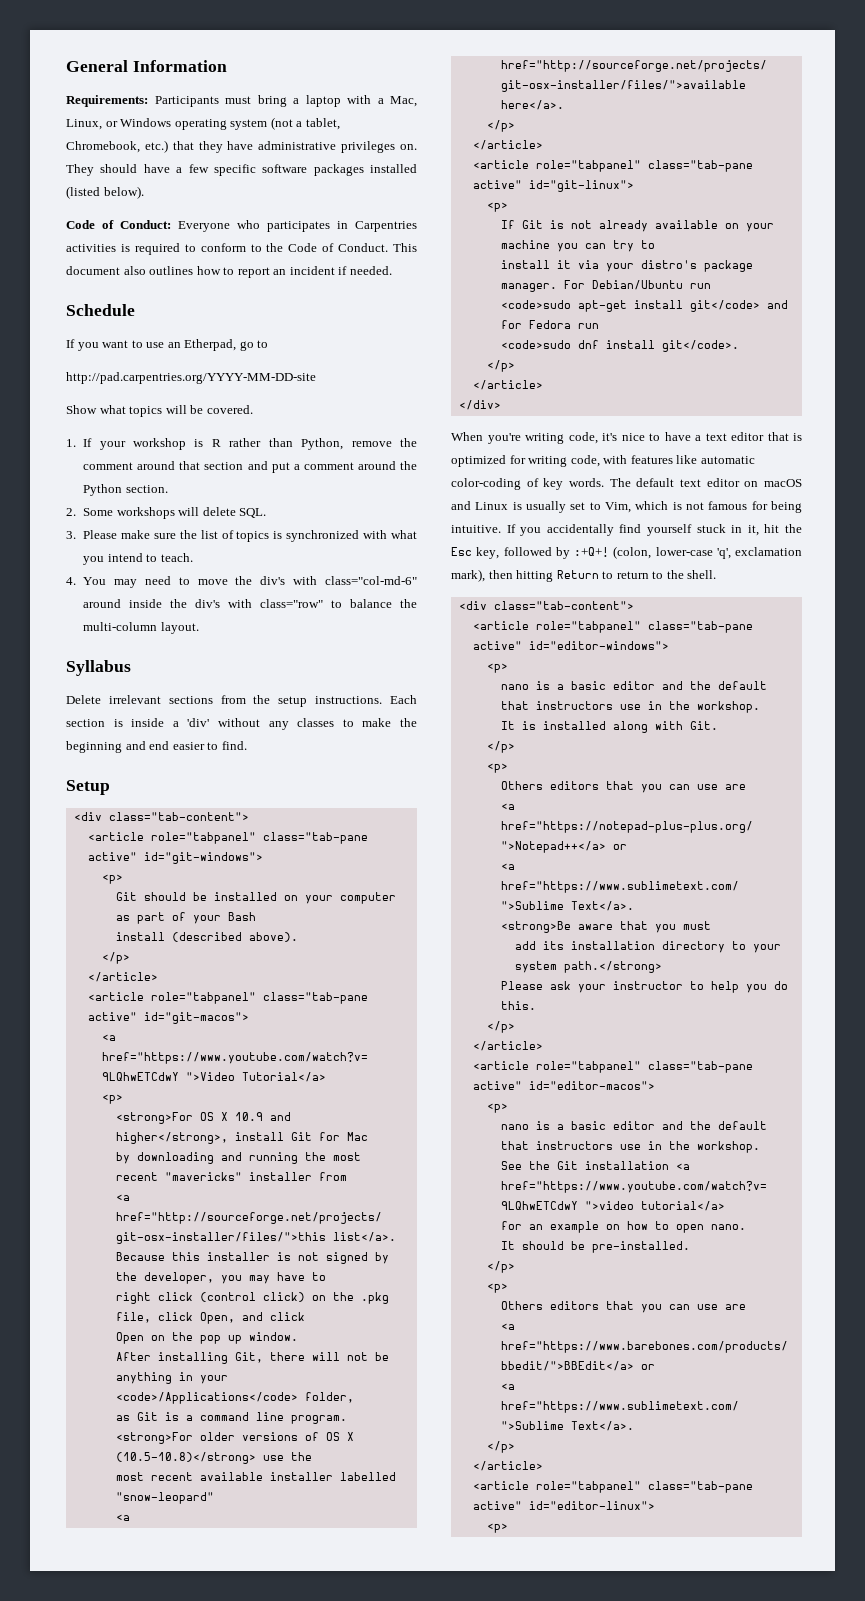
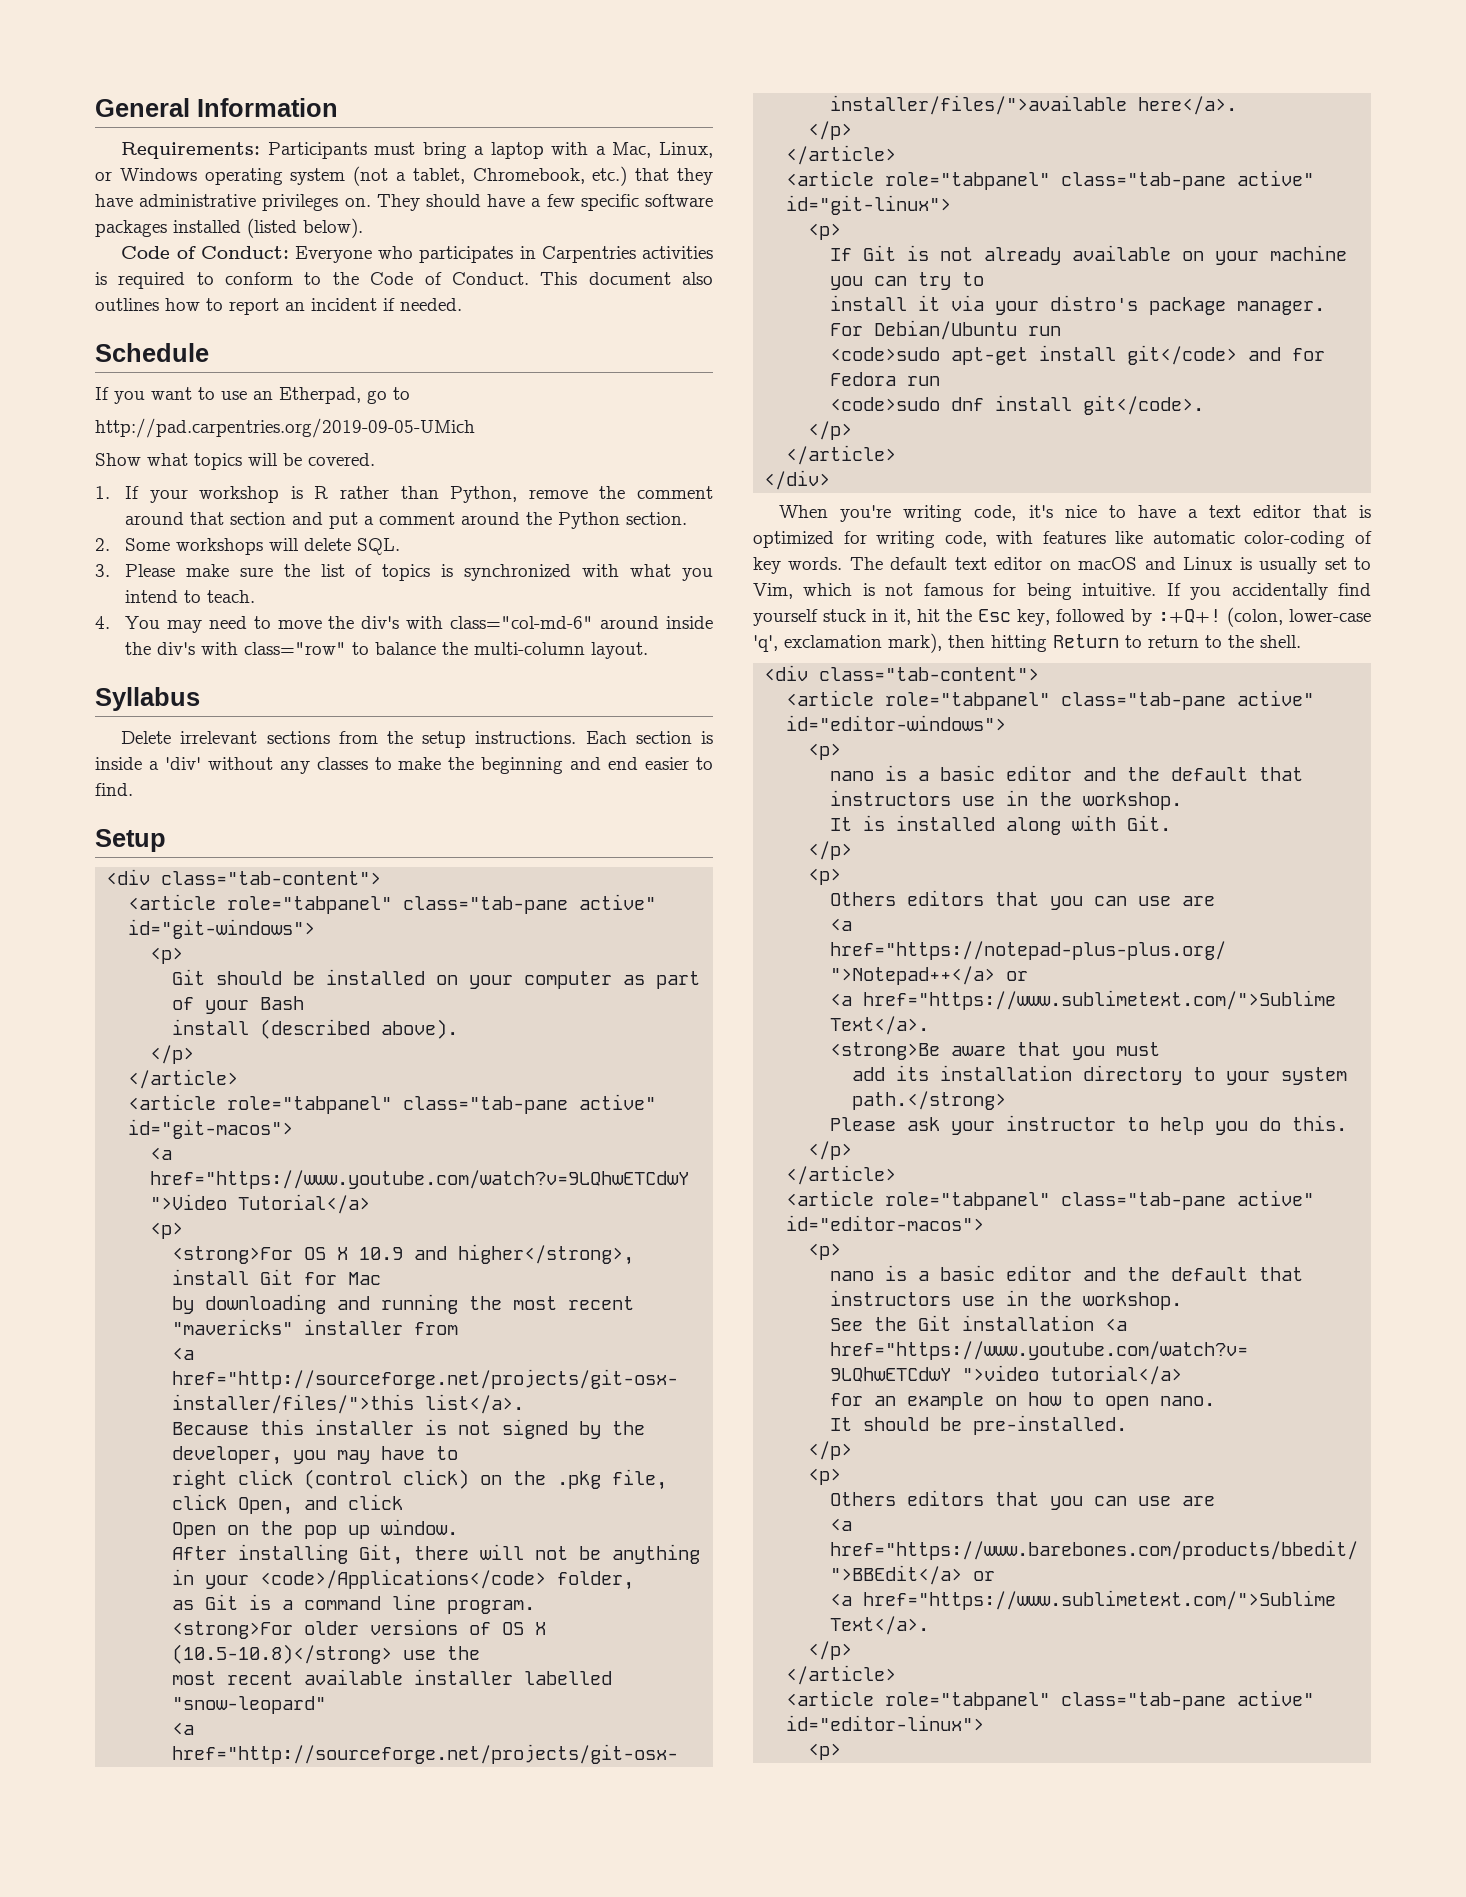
- http://pad.carpentries.org/YYYY-MM-DD-site
+ http://pad.carpentries.org/2019-09-05-UMich

